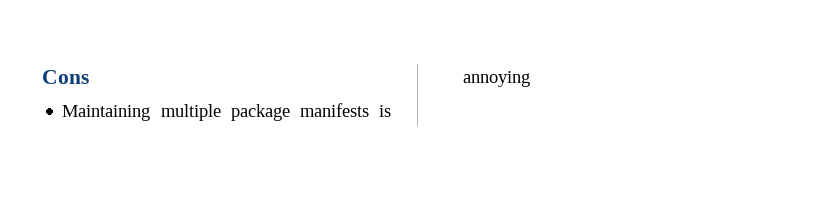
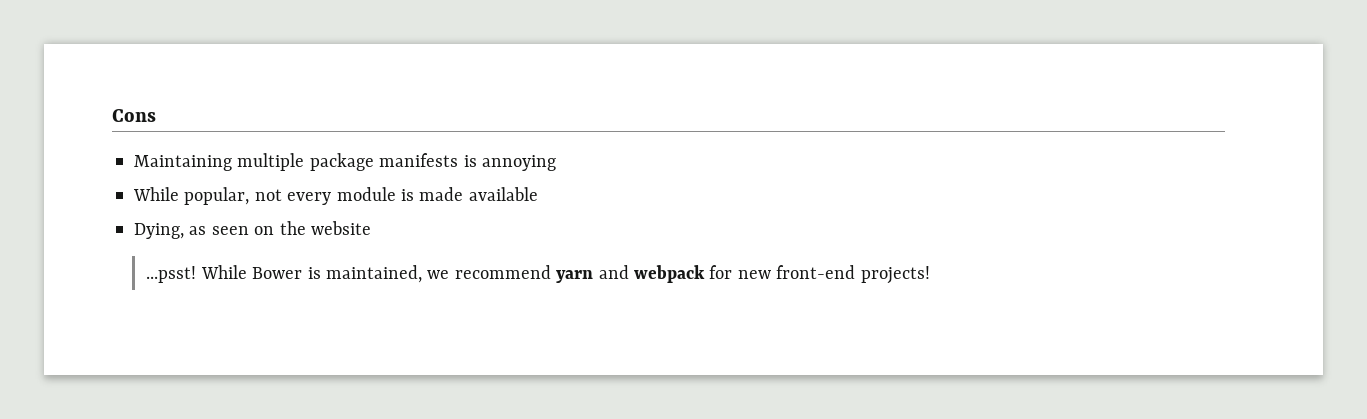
+ While popular, not every module is made available
+ Dying, as seen on the website
+ ...psst! While Bower is maintained, we recommend yarn and webpack for new front-end projects!

